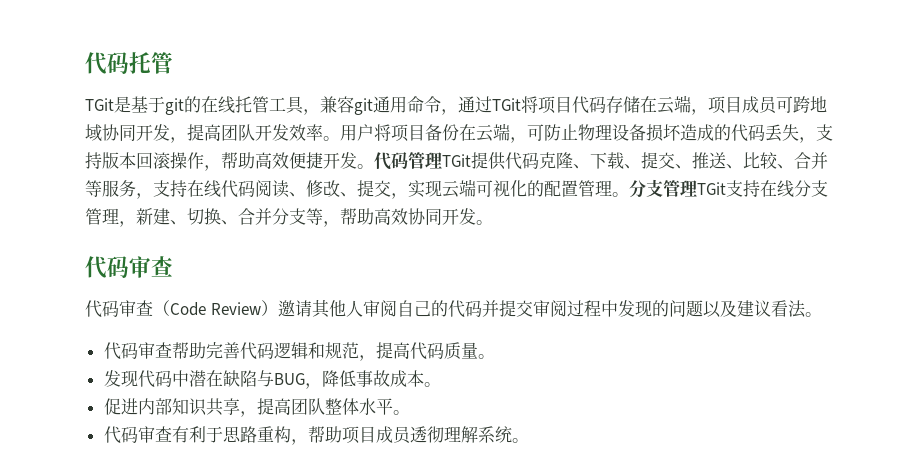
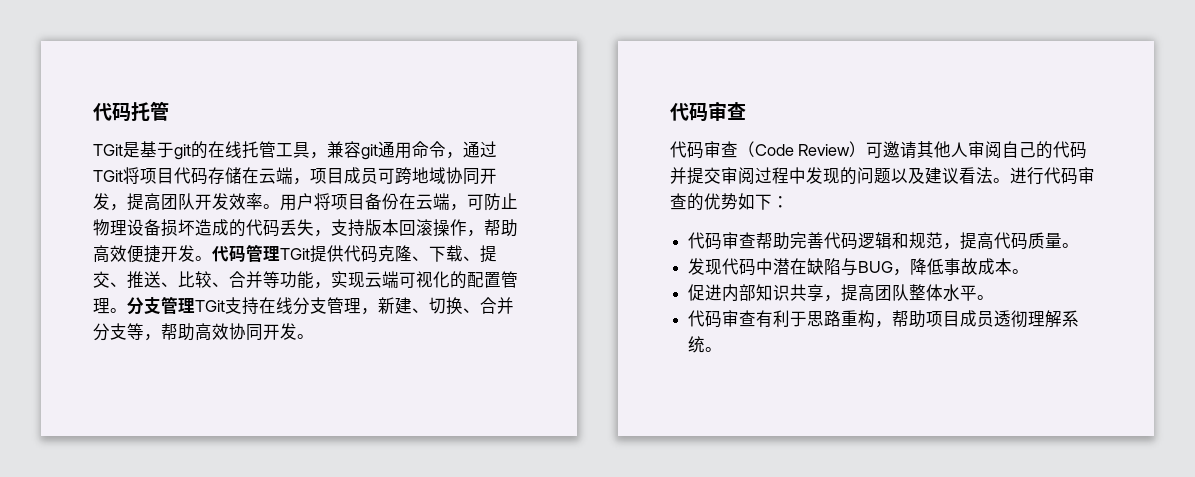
- 代码管理TGit提供代码克隆、下载、提交、推送、比较、合并等服务，支持在线代码阅读、修改、提交，实现云端可视化的配置管理。
+ 代码管理TGit提供代码克隆、下载、提交、推送、比较、合并等功能，实现云端可视化的配置管理。
- 代码审查（Code Review）邀请其他人审阅自己的代码并提交审阅过程中发现的问题以及建议看法。
+ 代码审查（Code Review）可邀请其他人审阅自己的代码并提交审阅过程中发现的问题以及建议看法。进行代码审查的优势如下：

